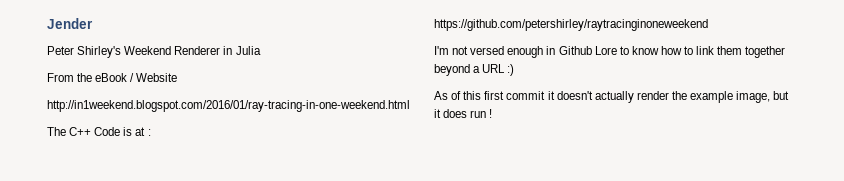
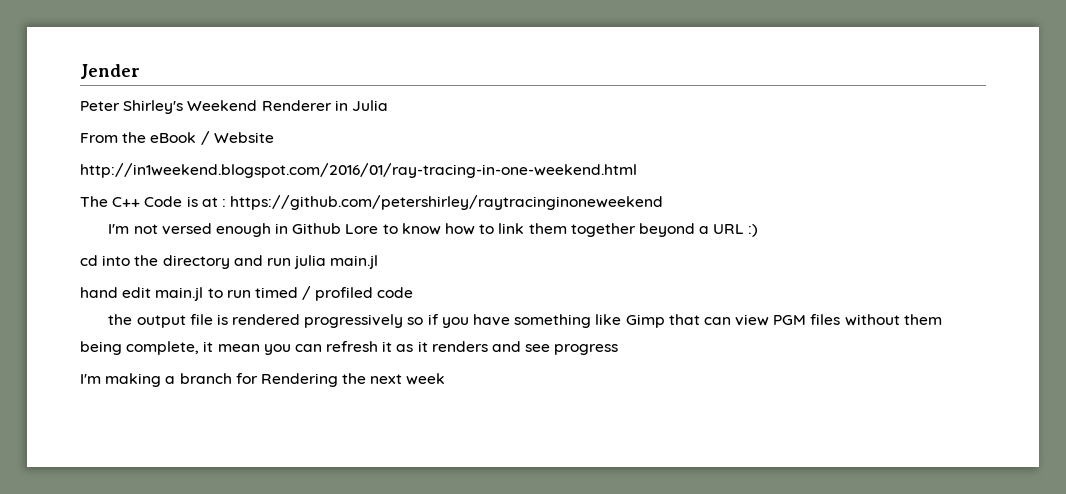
- As of this first commit it doesn't actually render the example image, but it does run !
+ cd into the directory and run julia main.jl
+ hand edit main.jl to run timed / profiled code
+ the output file is rendered progressively so if you have something like Gimp that can view PGM files without them being complete, it mean you can refresh it as it renders and see progress
+ I'm making a branch for Rendering the next week

